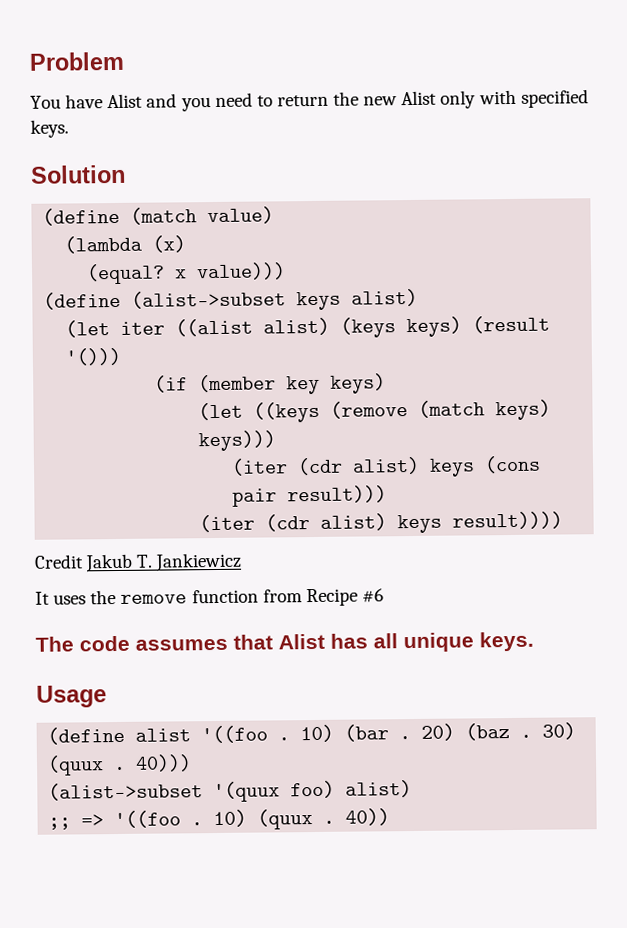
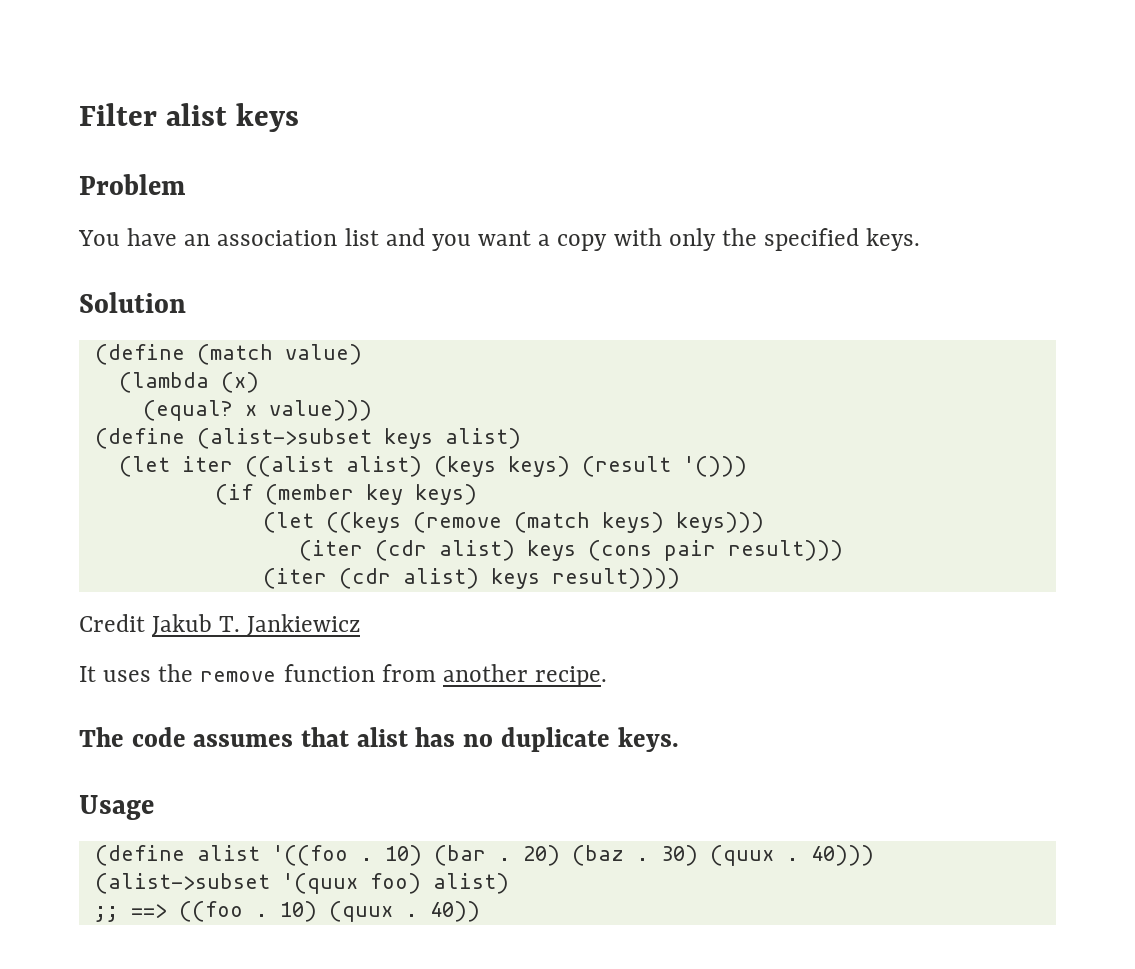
+ Filter alist keys
- You have Alist and you need to return the new Alist only with specified keys.
+ You have an association list and you want a copy with only the specified keys.
- It uses the remove function from Recipe #6
+ It uses the remove function from another recipe.
- The code assumes that Alist has all unique keys.
+ The code assumes that alist has no duplicate keys.
- ;; => '((foo .
+ ;; ==> ((foo .

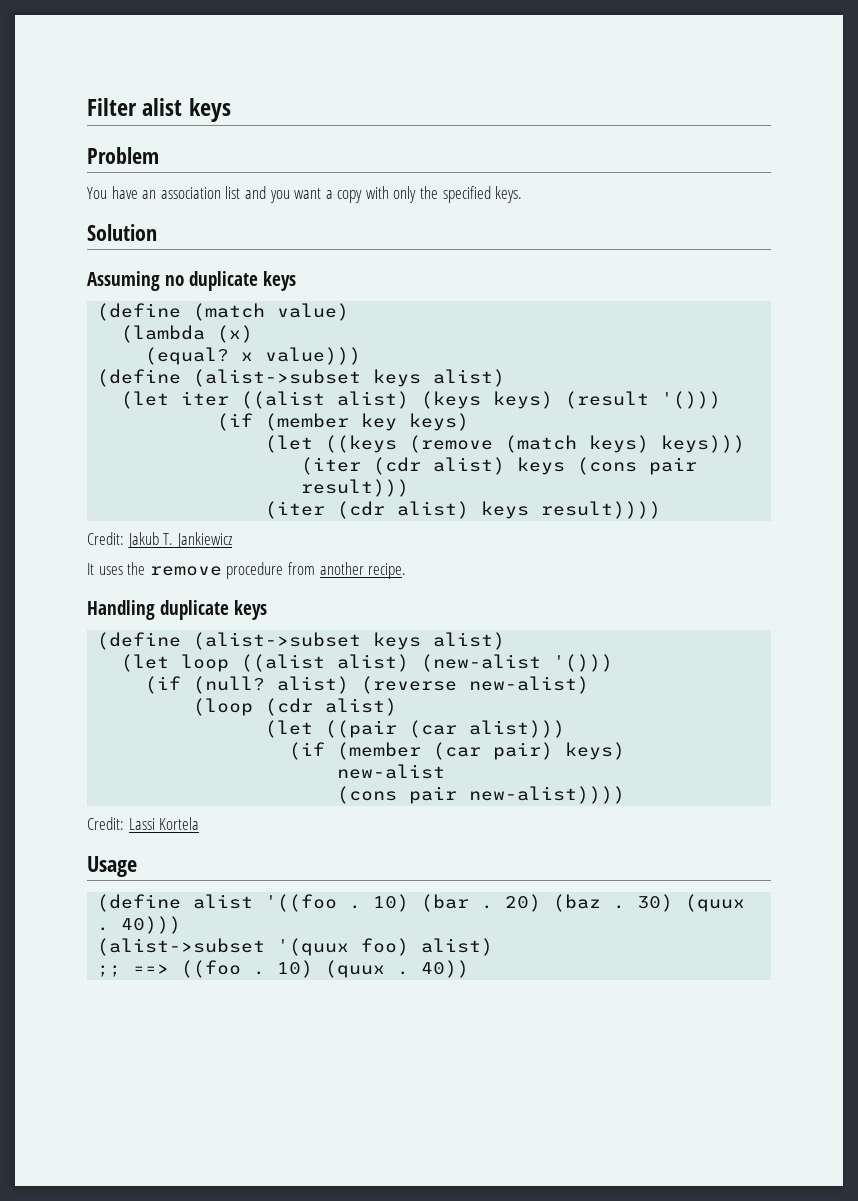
+ Assuming no duplicate keys
- Credit Jakub T. Jankiewicz
+ Credit: Jakub T. Jankiewicz
- It uses the remove function from another recipe.
+ It uses the remove procedure from another recipe.
- The code assumes that alist has no duplicate keys.
+ Handling duplicate keys
+ (define (alist->subset keys alist)
+ (let loop ((alist alist) (new-alist '()))
+ (if (null? alist) (reverse new-alist)
+ (loop (cdr alist)
+ (let ((pair (car alist)))
+ (if (member (car pair) keys)
+ new-alist
+ (cons pair new-alist))))
+ Credit: Lassi Kortela

